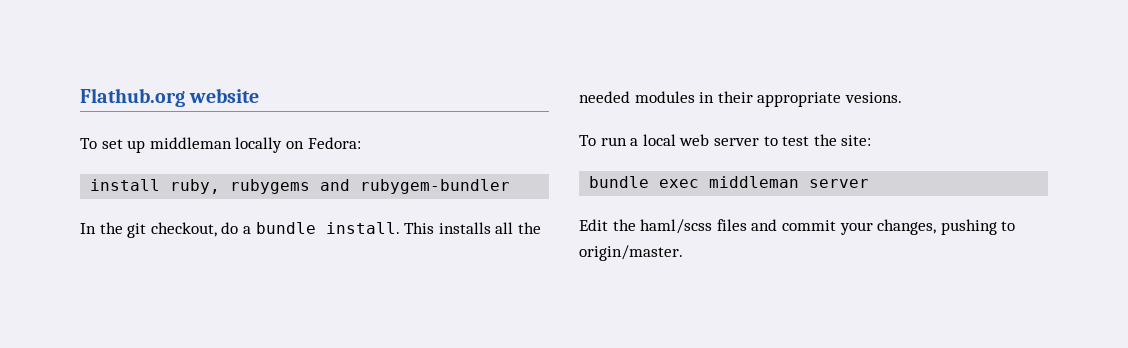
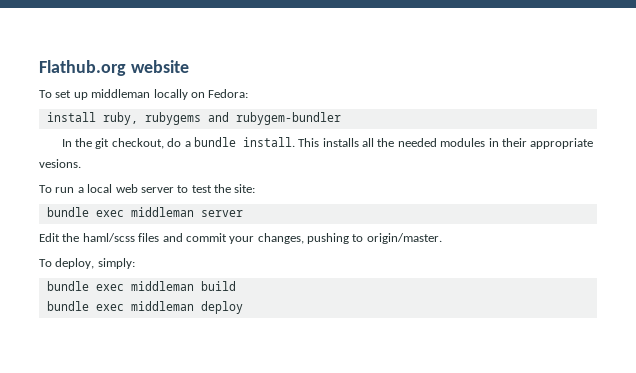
+ To deploy, simply:
+ bundle exec middleman build
+ bundle exec middleman deploy

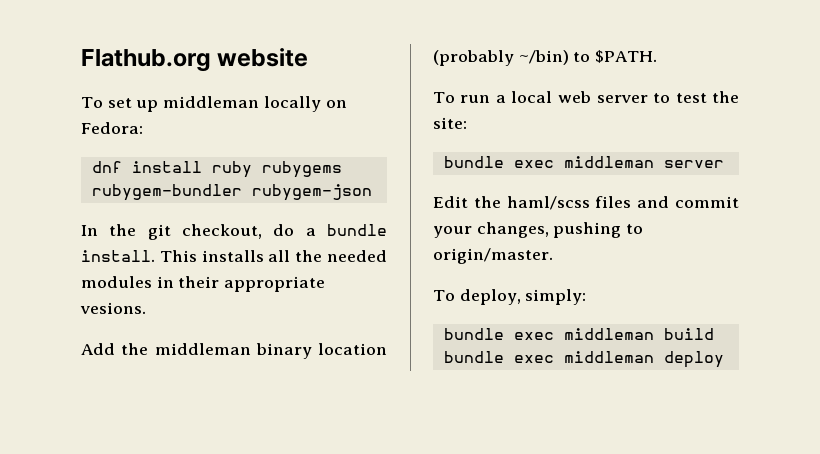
- install ruby, rubygems and rubygem-bundler
+ dnf install ruby rubygems rubygem-bundler rubygem-json
+ Add the middleman binary location (probably ~/bin) to $PATH.

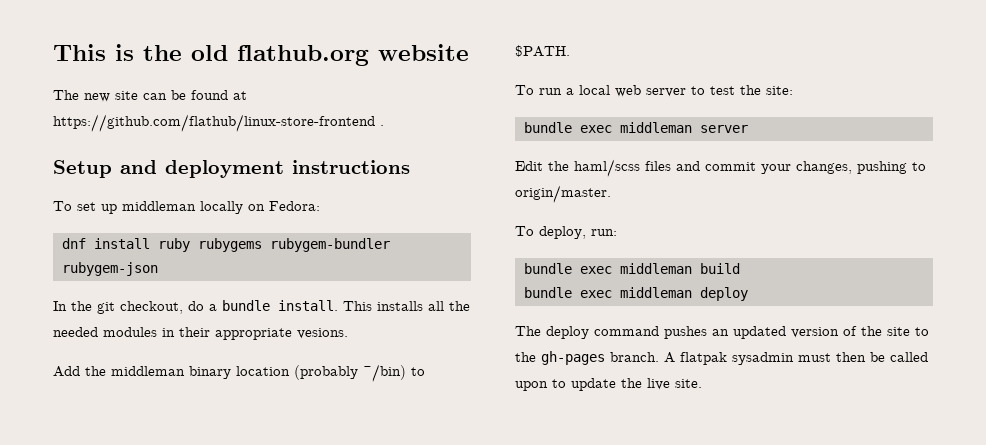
- Flathub.org website
+ This is the old flathub.org website
+ The new site can be found at https://github.com/flathub/linux-store-frontend .
+ Setup and deployment instructions
- To deploy, simply:
+ To deploy, run:
+ The deploy command pushes an updated version of the site to the gh-pages branch. A flatpak sysadmin must then be called upon to update the live site.

